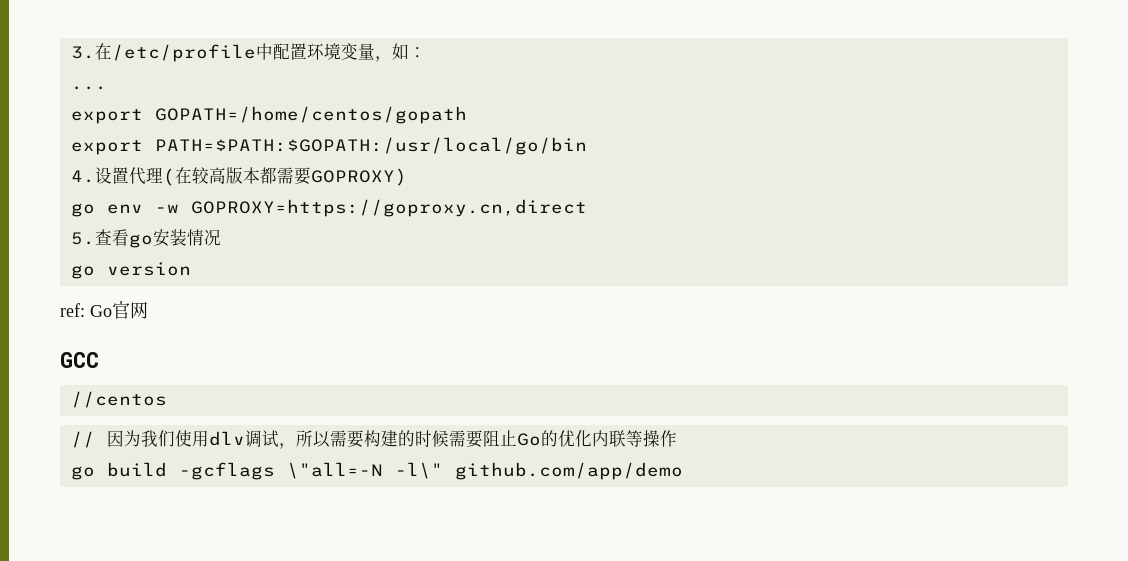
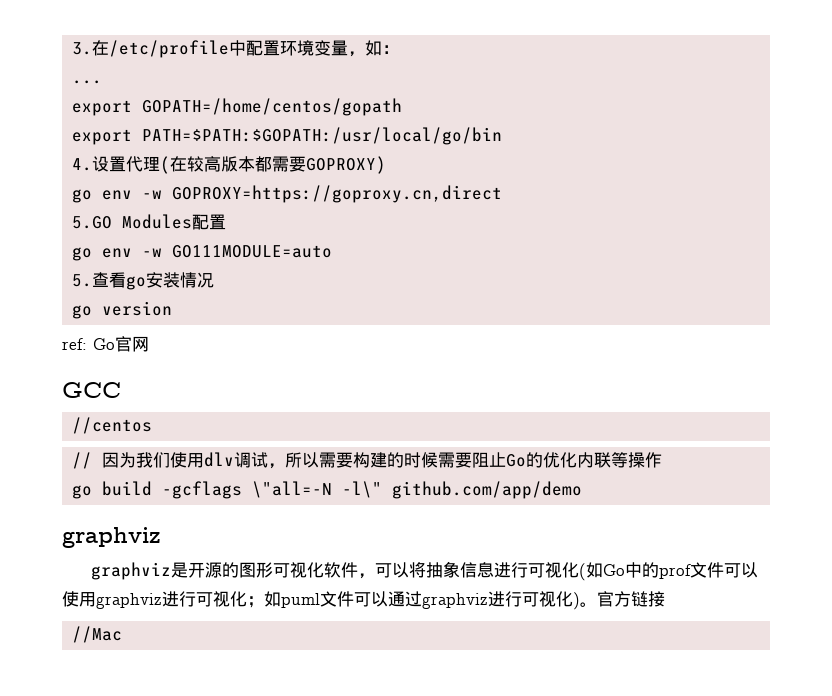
+ 5.GO Modules配置
+ go env -w GO111MODULE=auto
  go build -gcflags \"all=-N -l\" github.com/app/demo
+ graphviz
+ graphviz是开源的图形可视化软件，可以将抽象信息进行可视化(如Go中的prof文件可以使用graphviz进行可视化；如puml文件可以通过graphviz进行可视化)。官方链接
+ //Mac

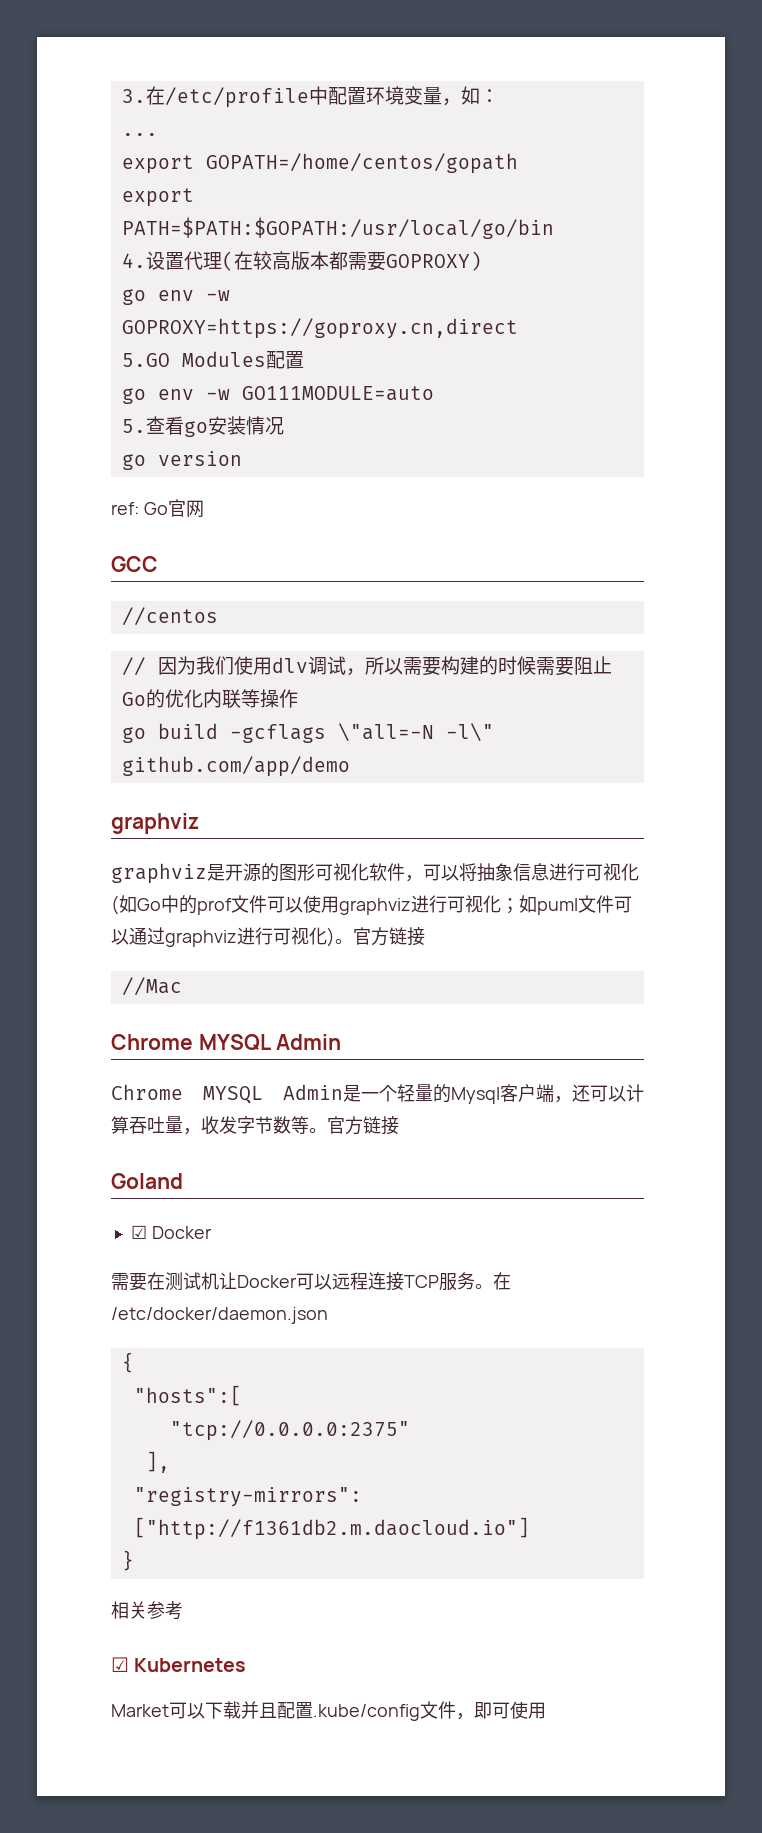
  //Mac
+ Chrome MYSQL Admin
+ Chrome MYSQL Admin是一个轻量的Mysql客户端，还可以计算吞吐量，收发字节数等。官方链接
+ Goland
+ ☑ Docker
+ 需要在测试机让Docker可以远程连接TCP服务。在/etc/docker/daemon.json
+ {
+ "hosts":[
+ "tcp://0.0.0.0:2375"
+ ],
+ "registry-mirrors": ["http://f1361db2.m.daocloud.io"]
+ }
+ 相关参考
+ ☑ Kubernetes
+ Market可以下载并且配置.kube/config文件，即可使用

